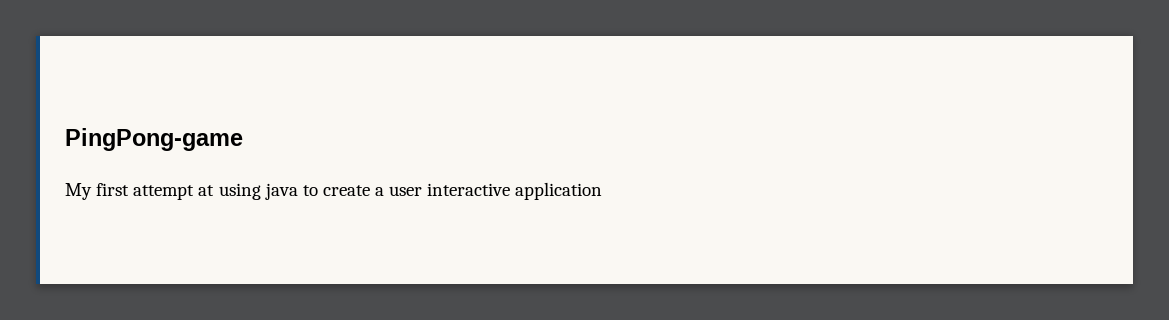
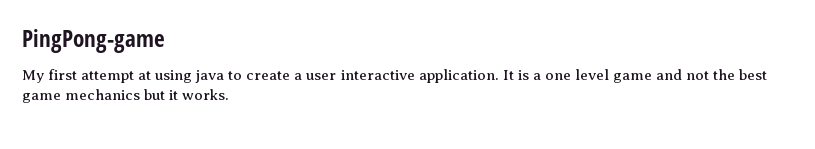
- My first attempt at using java to create a user interactive application
+ My first attempt at using java to create a user interactive application. It is a one level game and not the best game mechanics but it works.

